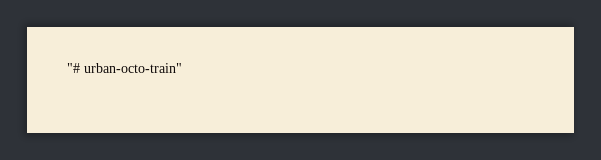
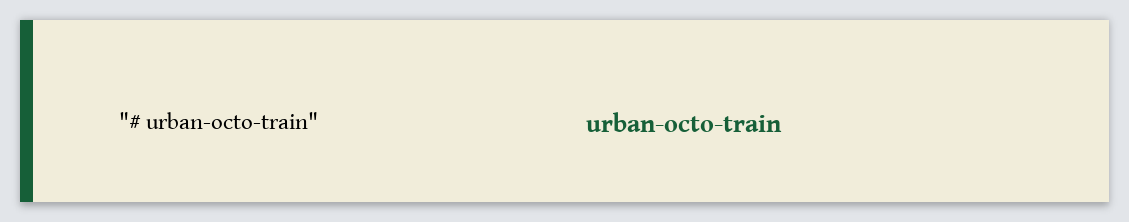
+ urban-octo-train

